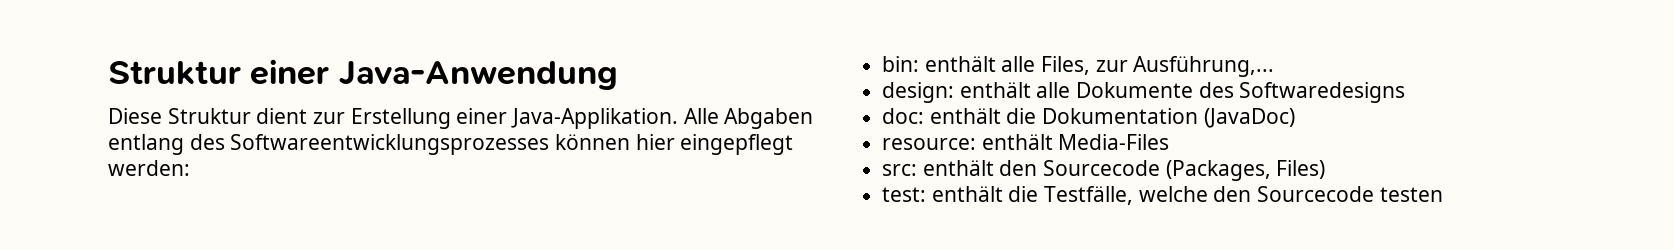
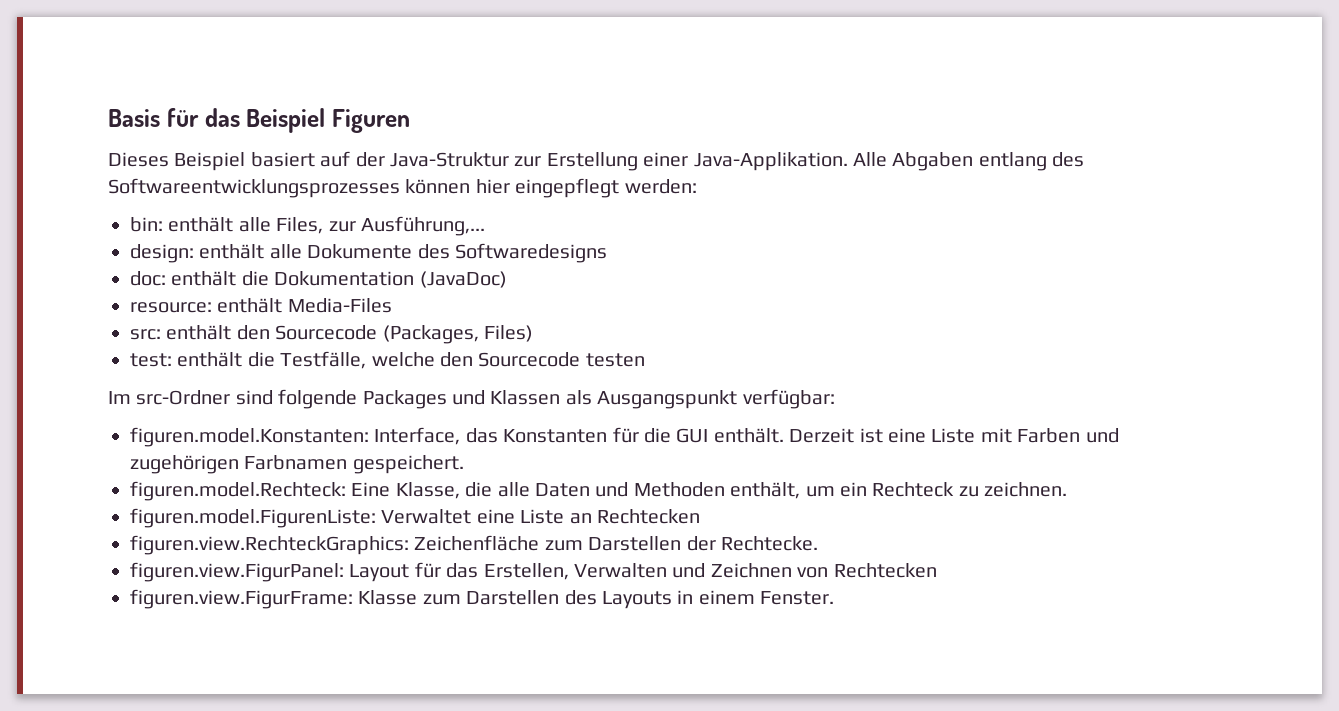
- Struktur einer Java-Anwendung
- Diese Struktur dient zur Erstellung einer Java-Applikation.
+ Basis für das Beispiel Figuren
+ Dieses Beispiel basiert auf der Java-Struktur zur Erstellung einer Java-Applikation.
+ Im src-Ordner sind folgende Packages und Klassen als Ausgangspunkt verfügbar:
+ figuren.model.Konstanten: Interface, das Konstanten für die GUI enthält. Derzeit ist eine Liste mit Farben und zugehörigen Farbnamen gespeichert.
+ figuren.model.Rechteck: Eine Klasse, die alle Daten und Methoden enthält, um ein Rechteck zu zeichnen.
+ figuren.model.FigurenListe: Verwaltet eine Liste an Rechtecken
+ figuren.view.RechteckGraphics: Zeichenfläche zum Darstellen der Rechtecke.
+ figuren.view.FigurPanel: Layout für das Erstellen, Verwalten und Zeichnen von Rechtecken
+ figuren.view.FigurFrame: Klasse zum Darstellen des Layouts in einem Fenster.

